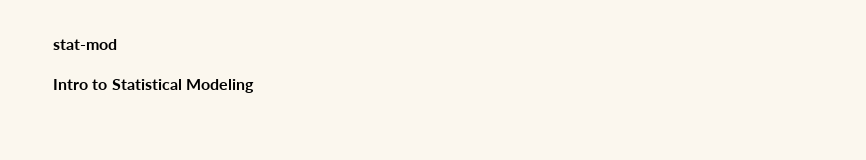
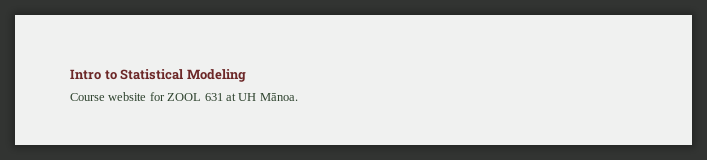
- stat-mod
+ Course website for ZOOL 631 at UH Mānoa.

